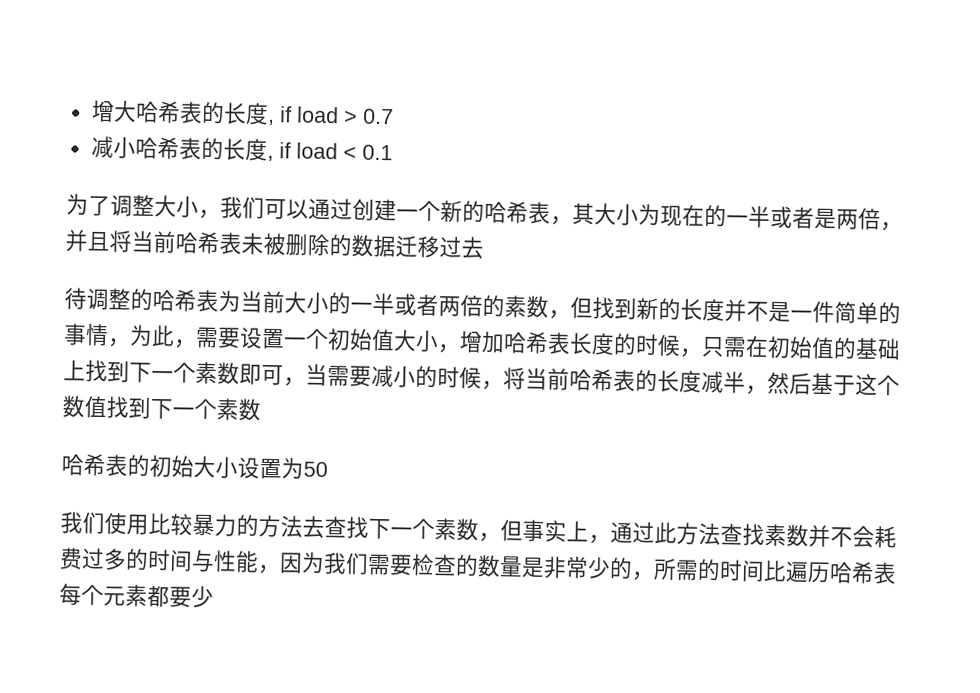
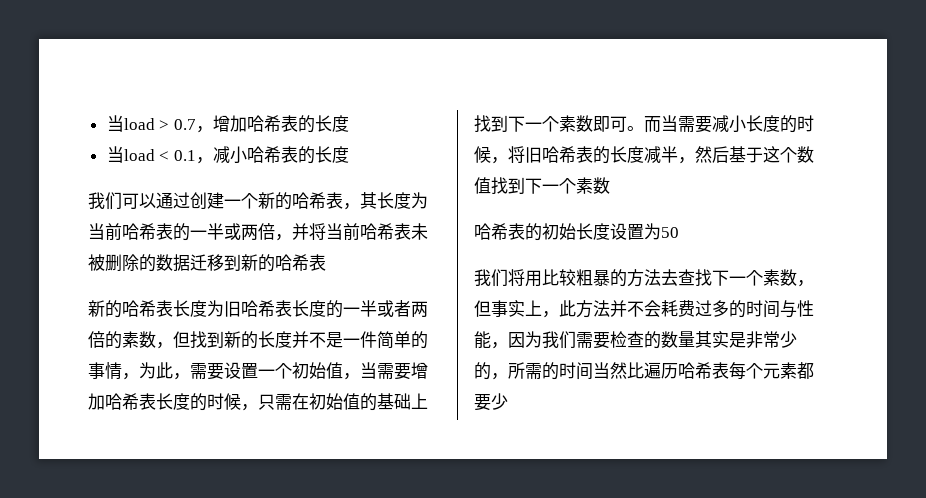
- 增大哈希表的长度, if load > 0.7
- 减小哈希表的长度, if load < 0.1
- 为了调整大小，我们可以通过创建一个新的哈希表，其大小为现在的一半或者是两倍，并且将当前哈希表未被删除的数据迁移过去
- 待调整的哈希表为当前大小的一半或者两倍的素数，但找到新的长度并不是一件简单的事情，为此，需要设置一个初始值大小，增加哈希表长度的时候，只需在初始值的基础上找到下一个素数即可，当需要减小的时候，将当前哈希表的长度减半，然后基于这个数值找到下一个素数
+ 当load > 0.7，增加哈希表的长度
+ 当load < 0.1，减小哈希表的长度
+ 我们可以通过创建一个新的哈希表，其长度为当前哈希表的一半或两倍，并将当前哈希表未被删除的数据迁移到新的哈希表
+ 新的哈希表长度为旧哈希表长度的一半或者两倍的素数，但找到新的长度并不是一件简单的事情，为此，需要设置一个初始值，当需要增加哈希表长度的时候，只需在初始值的基础上找到下一个素数即可。而当需要减小长度的时候，将旧哈希表的长度减半，然后基于这个数值找到下一个素数
- 哈希表的初始大小设置为50
+ 哈希表的初始长度设置为50
- 我们使用比较暴力的方法去查找下一个素数，但事实上，通过此方法查找素数并不会耗费过多的时间与性能，因为我们需要检查的数量是非常少的，所需的时间比遍历哈希表每个元素都要少
+ 我们将用比较粗暴的方法去查找下一个素数，但事实上，此方法并不会耗费过多的时间与性能，因为我们需要检查的数量其实是非常少的，所需的时间当然比遍历哈希表每个元素都要少

